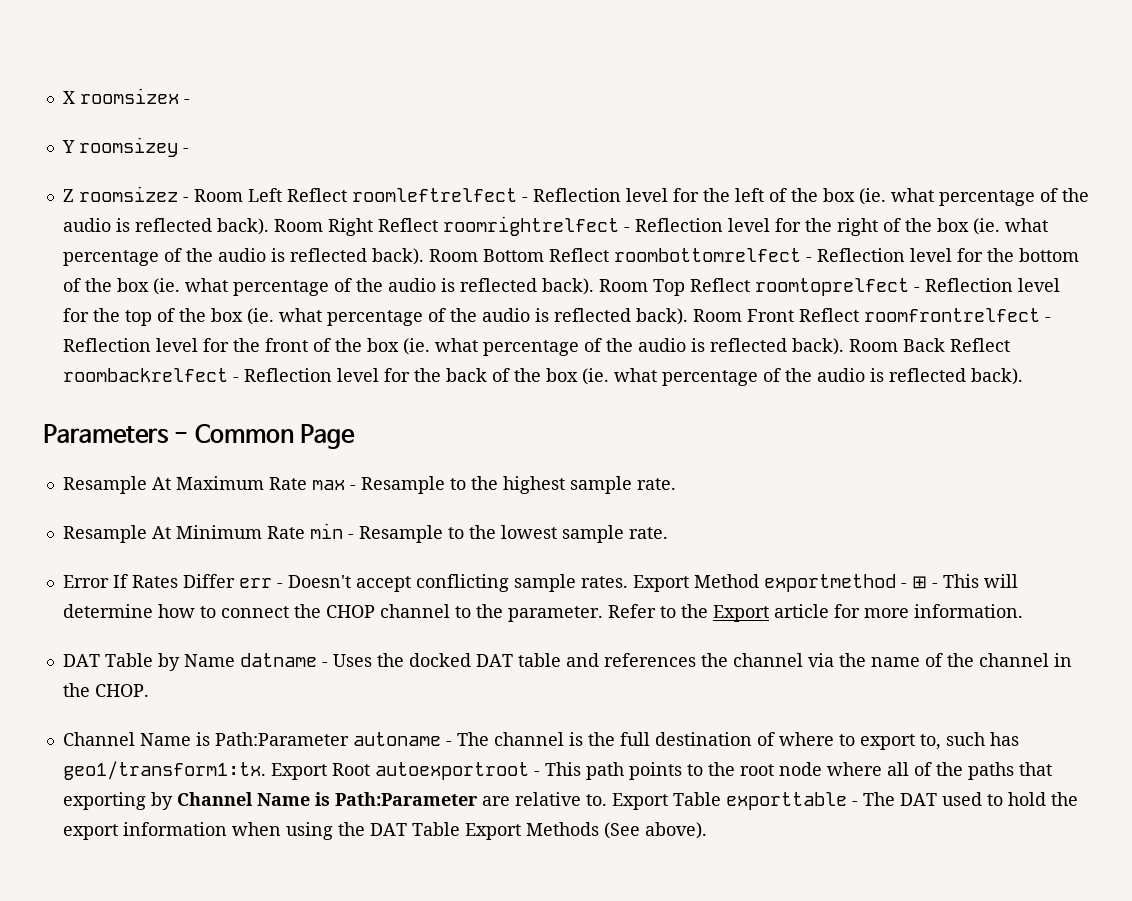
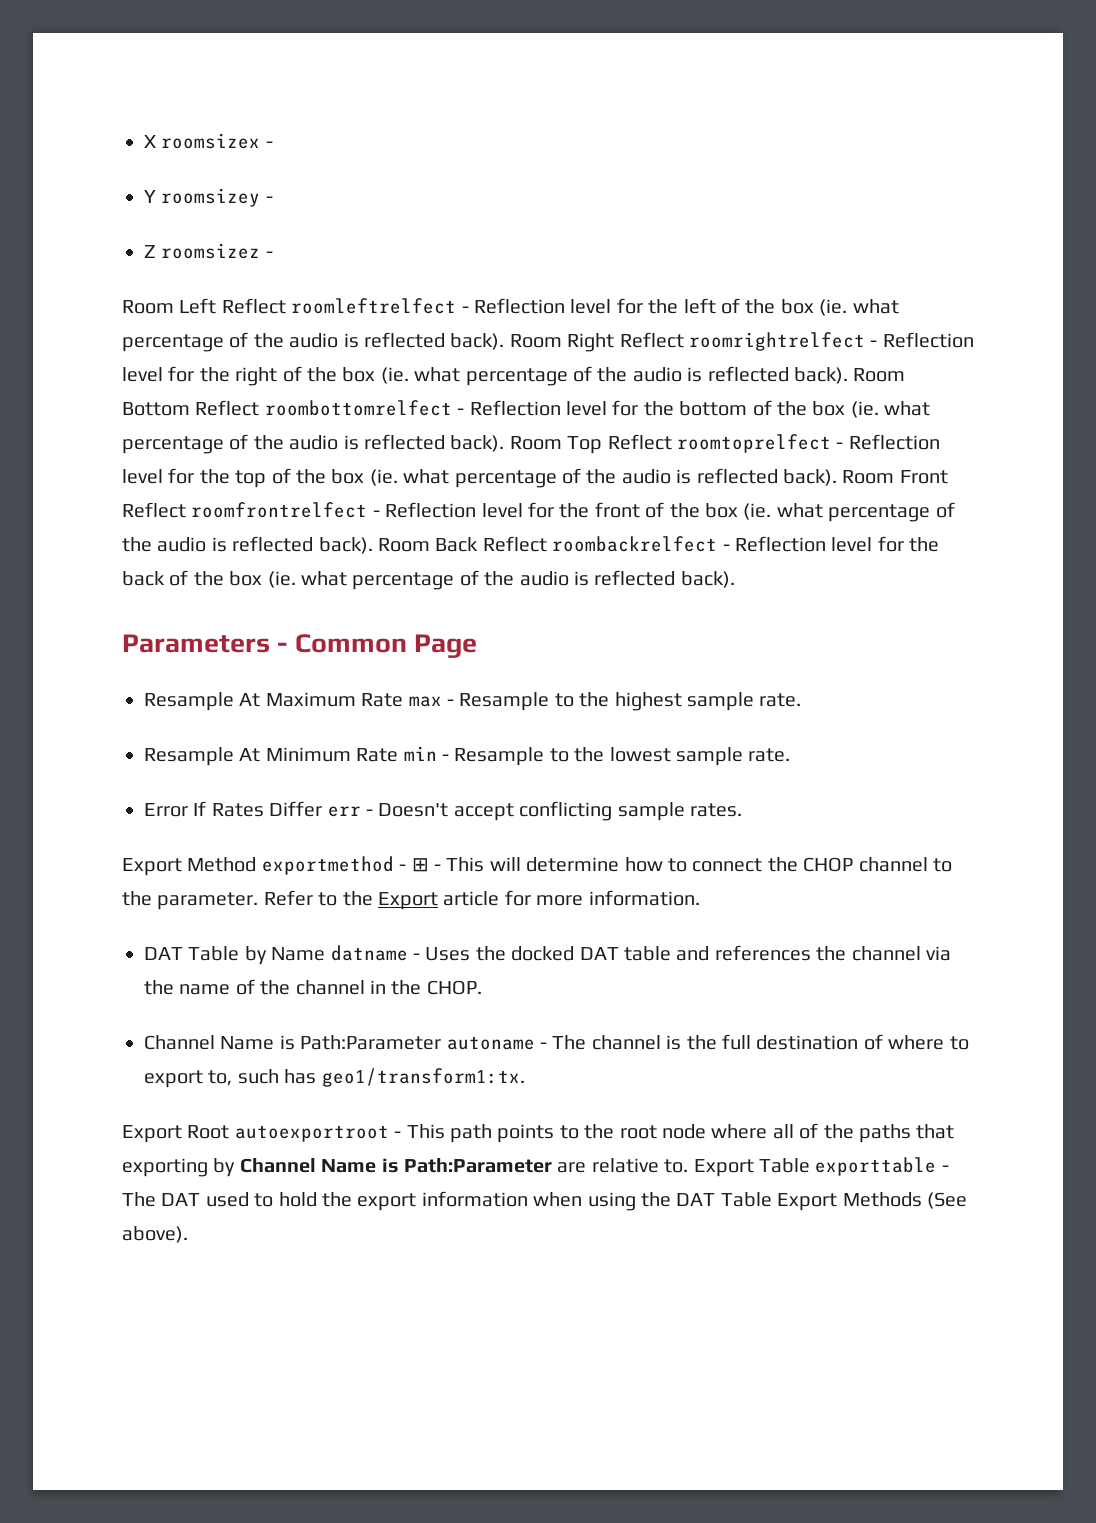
- Z roomsizez - Room Left Reflect roomleftrelfect - Reflection level for the left of the box (ie. what percentage of the audio is reflected back).
+ Z roomsizez -
+ Room Left Reflect roomleftrelfect - Reflection level for the left of the box (ie. what percentage of the audio is reflected back).
- Error If Rates Differ err - Doesn't accept conflicting sample rates. Export Method exportmethod - ⊞ - This will determine how to connect the CHOP channel to the parameter.
+ Error If Rates Differ err - Doesn't accept conflicting sample rates.
+ Export Method exportmethod - ⊞ - This will determine how to connect the CHOP channel to the parameter.
- Channel Name is Path:Parameter autoname - The channel is the full destination of where to export to, such has geo1/transform1:tx. Export Root autoexportroot - This path points to the root node where all of the paths that exporting by Channel Name is Path:Parameter are relative to.
+ Channel Name is Path:Parameter autoname - The channel is the full destination of where to export to, such has geo1/transform1:tx.
+ Export Root autoexportroot - This path points to the root node where all of the paths that exporting by Channel Name is Path:Parameter are relative to.

